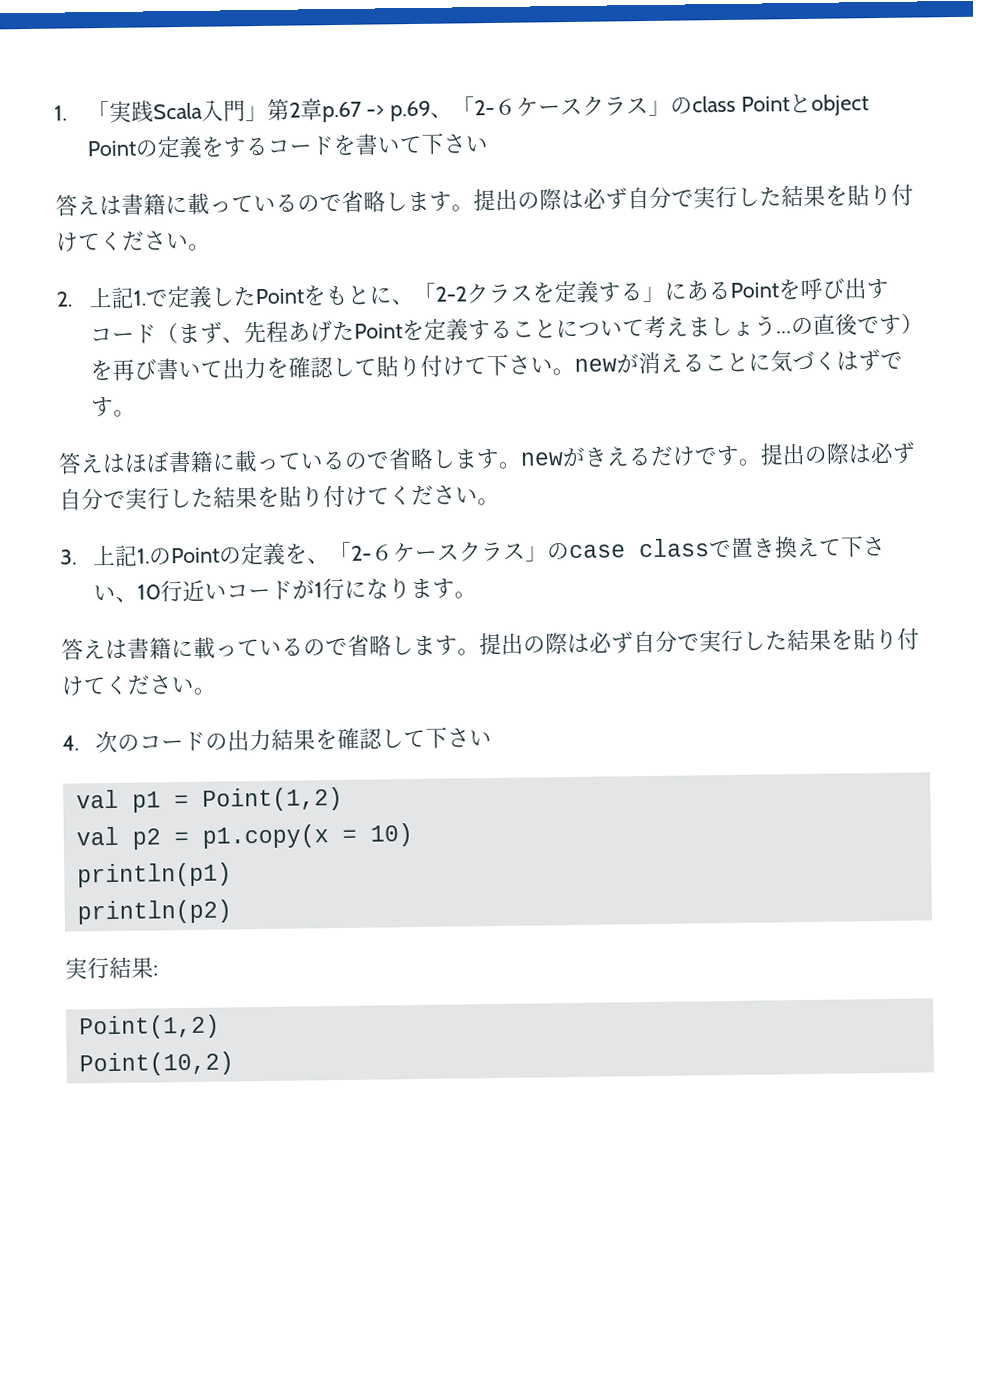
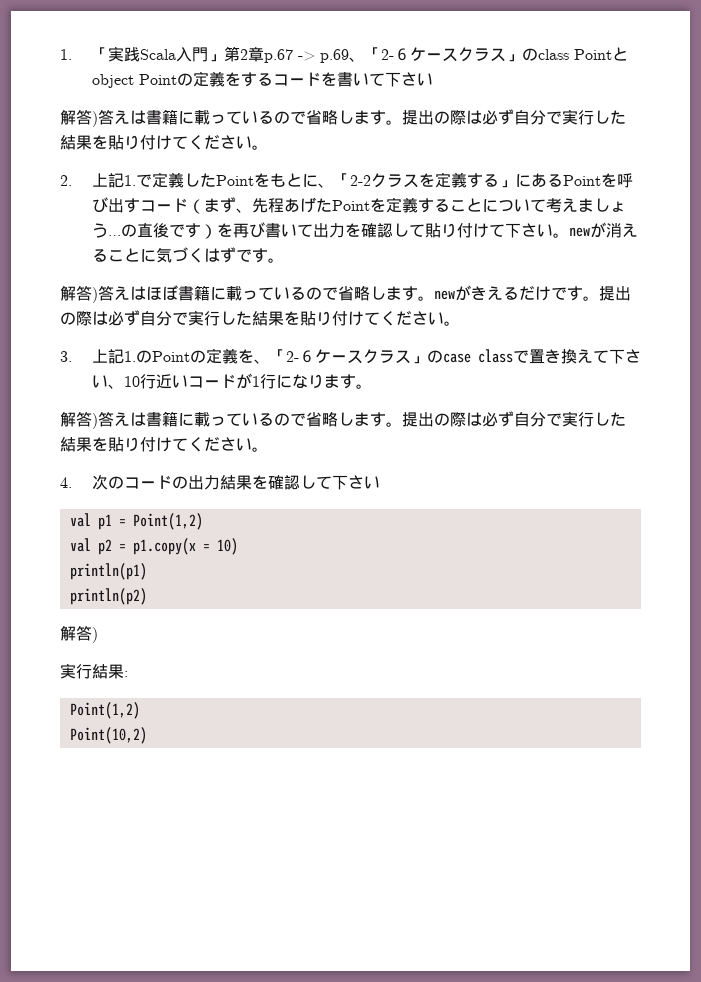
  1.「実践Scala入門」第2章p.67 -> p.69、「2-６ケースクラス」のclass Pointとobject Pointの定義をするコードを書いて下さい
- 答えは書籍に載っているので省略します。
+ 解答)答えは書籍に載っているので省略します。
- 答えはほぼ書籍に載っているので省略します。newがきえるだけです。
+ 解答)答えはほぼ書籍に載っているので省略します。newがきえるだけです。
  3.上記1.のPointの定義を、「2-６ケースクラス」のcase classで置き換えて下さい、10行近いコードが1行になります。
- 答えは書籍に載っているので省略します。
+ 解答)答えは書籍に載っているので省略します。
  println(p2)
+ 解答)

